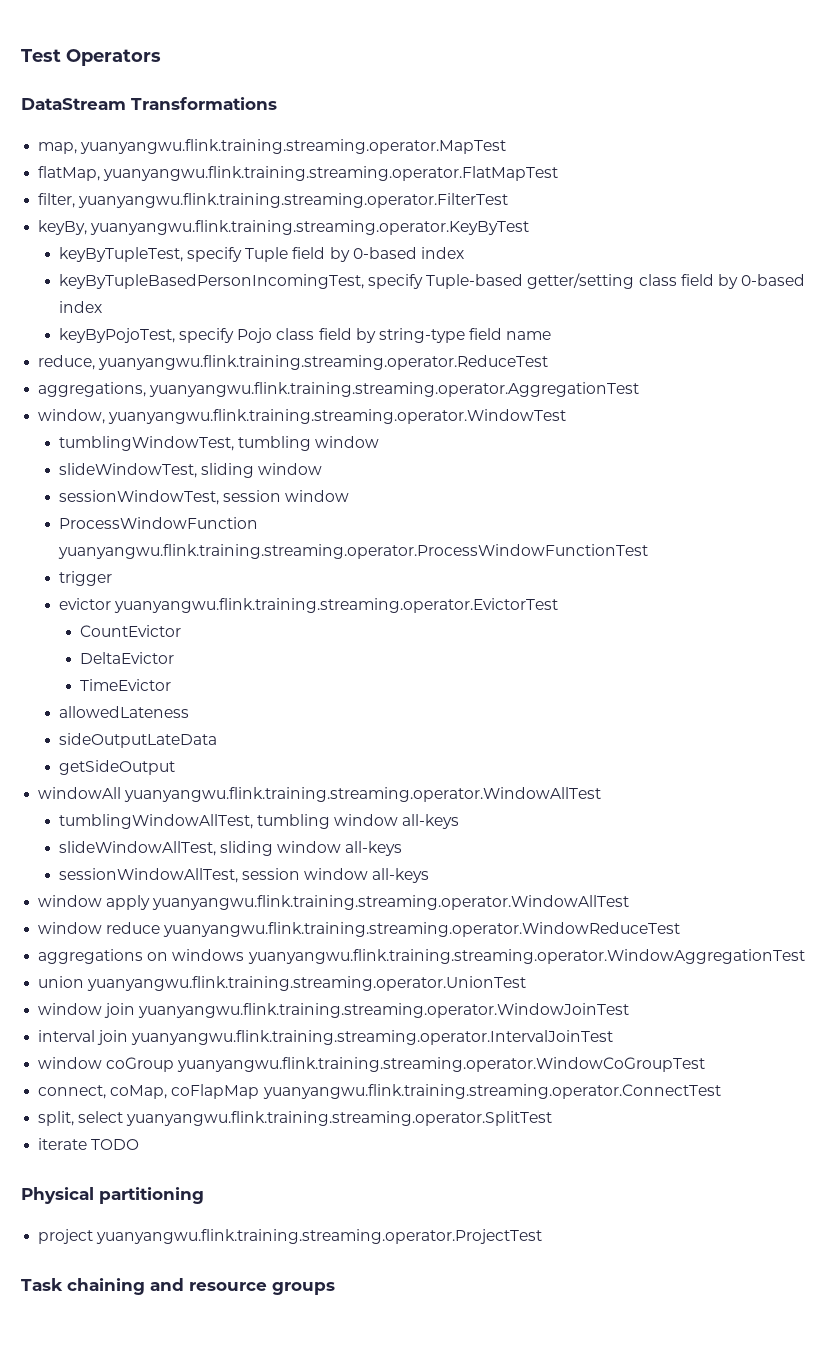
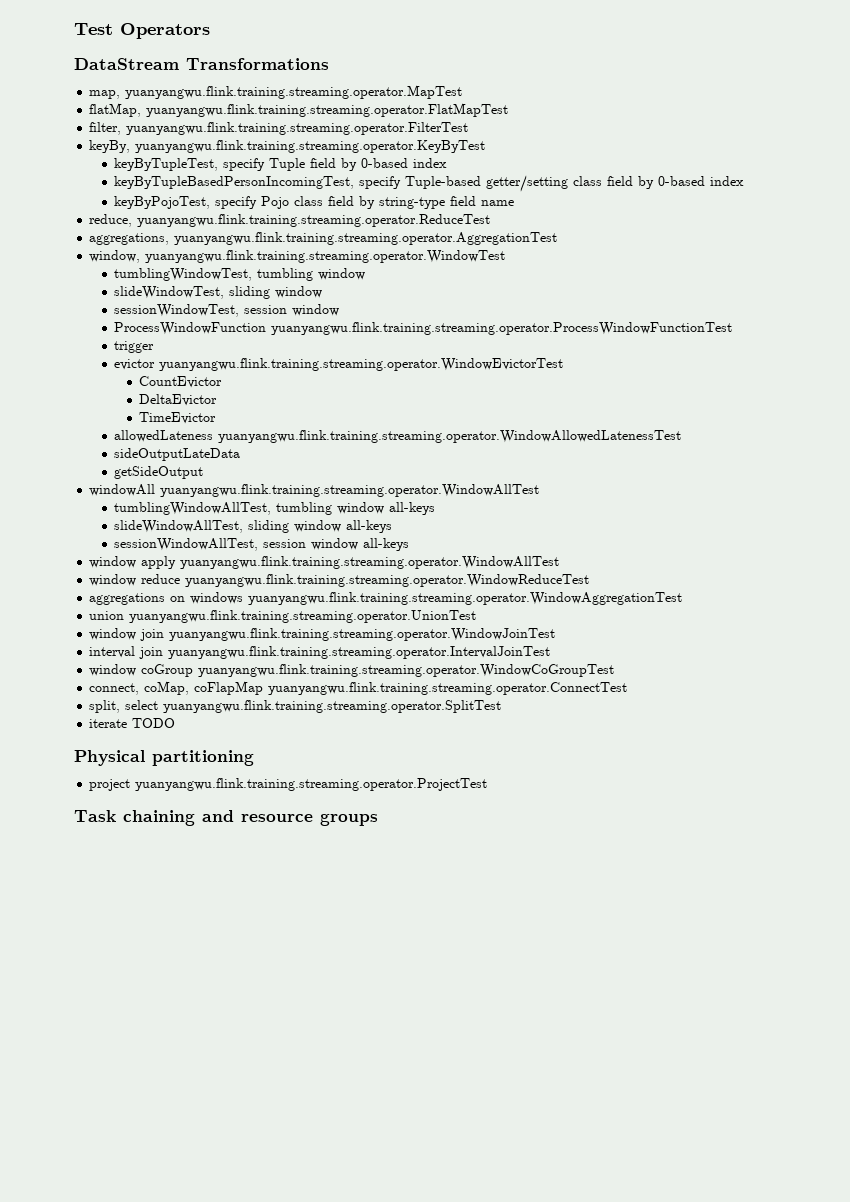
- evictor yuanyangwu.flink.training.streaming.operator.EvictorTest
+ evictor yuanyangwu.flink.training.streaming.operator.WindowEvictorTest
- allowedLateness
+ allowedLateness yuanyangwu.flink.training.streaming.operator.WindowAllowedLatenessTest

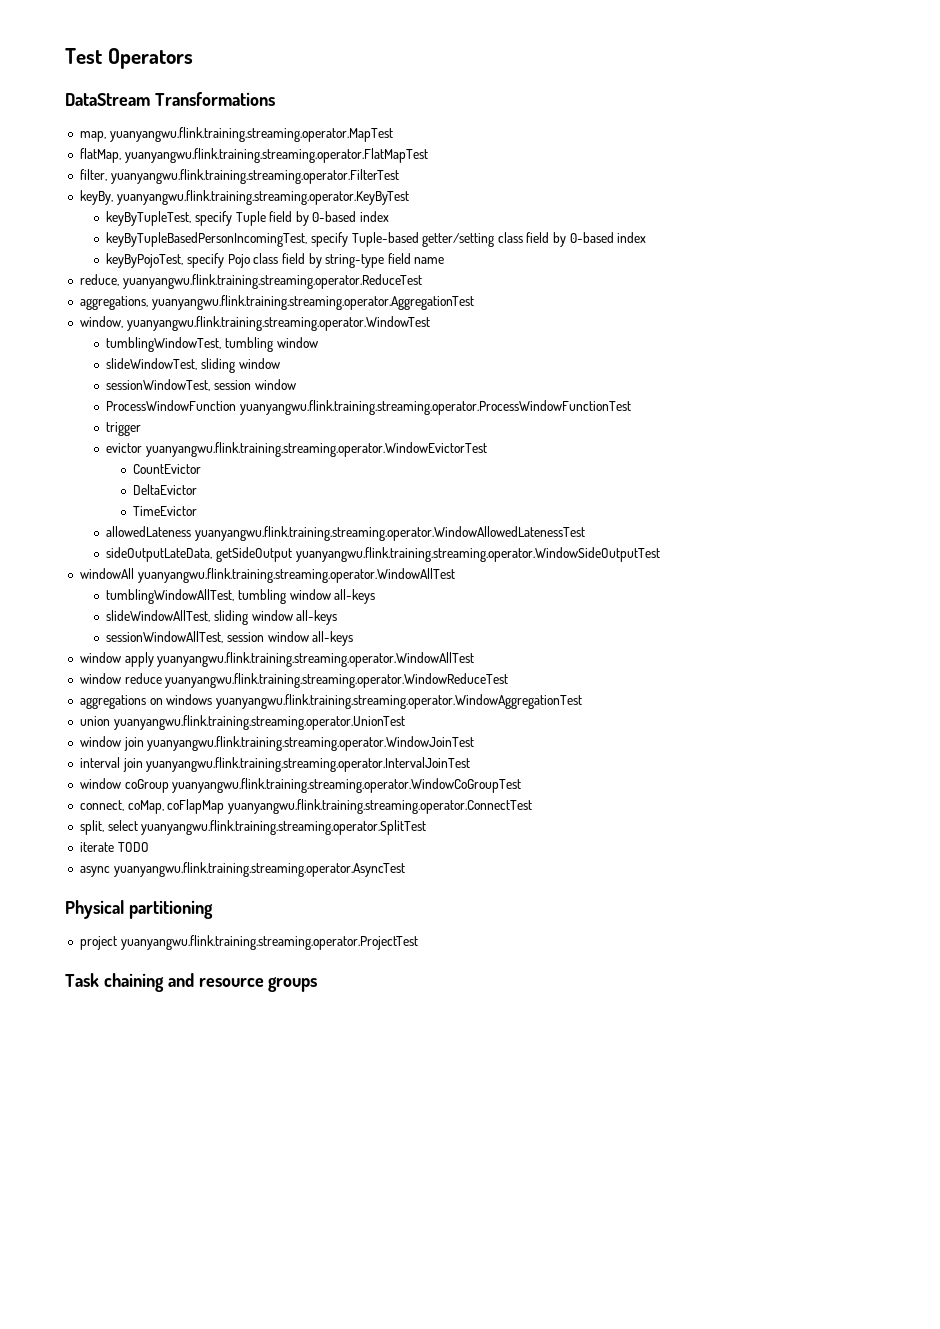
- sideOutputLateData
- getSideOutput
+ sideOutputLateData, getSideOutput yuanyangwu.flink.training.streaming.operator.WindowSideOutputTest
+ async yuanyangwu.flink.training.streaming.operator.AsyncTest

